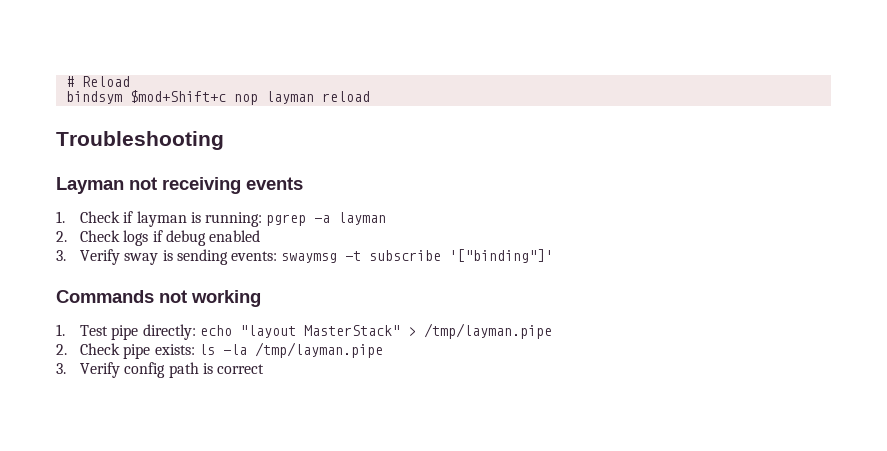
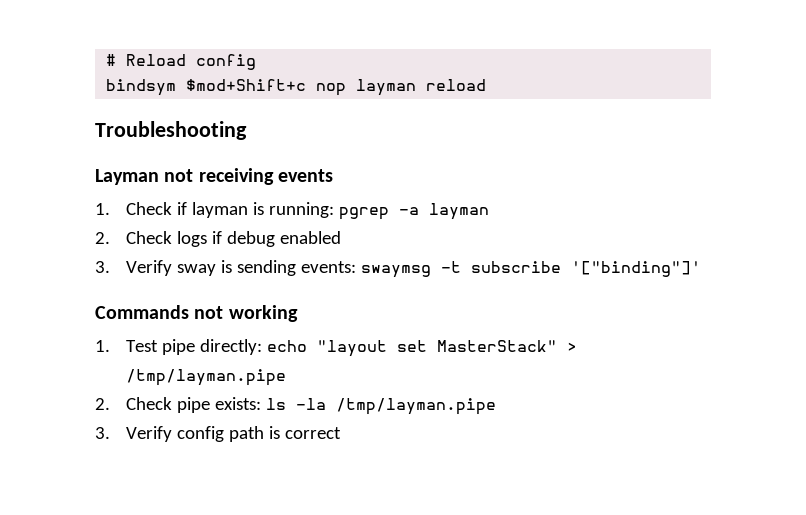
- # Reload
+ # Reload config
- 1. Test pipe directly: echo "layout MasterStack" > /tmp/layman.pipe
+ 1. Test pipe directly: echo "layout set MasterStack" > /tmp/layman.pipe

